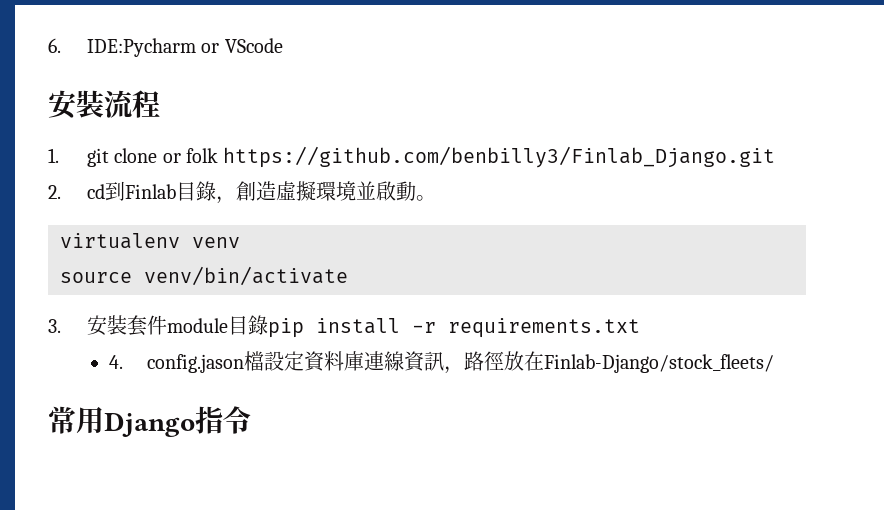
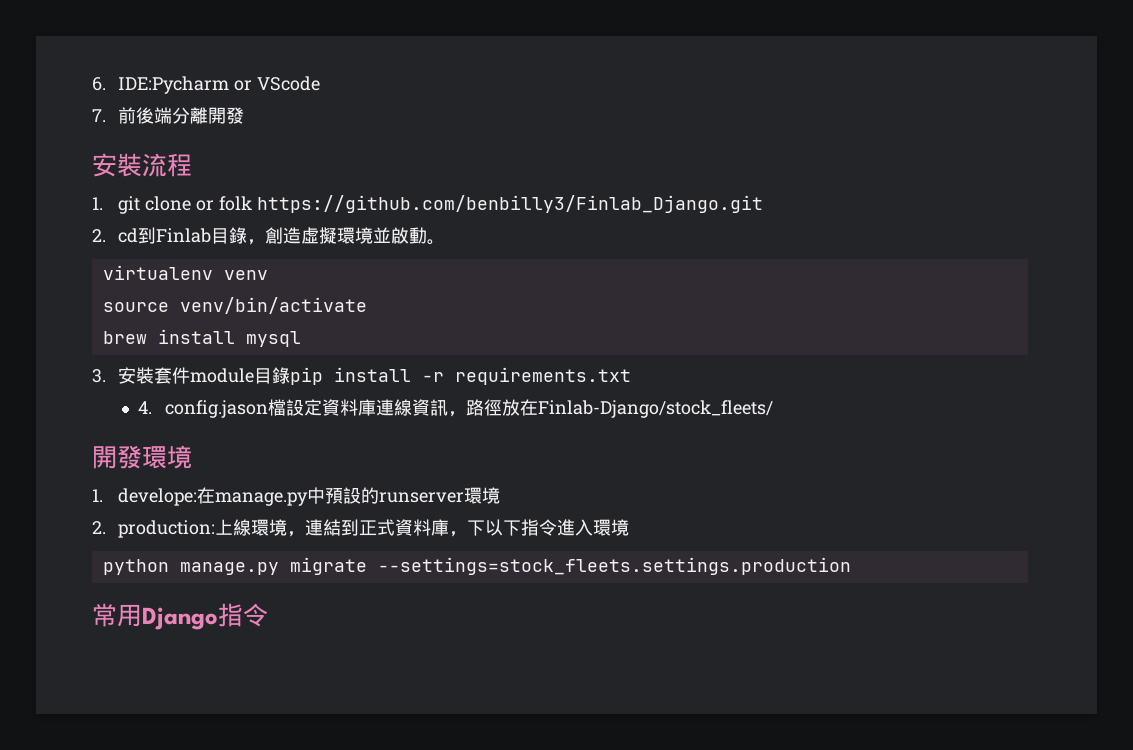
+ 7.前後端分離開發
+ brew install mysql
+ 開發環境
+ 1. develope:在manage.py中預設的runserver環境
+ 2. production:上線環境，連結到正式資料庫，下以下指令進入環境
+ python manage.py migrate --settings=stock_fleets.settings.production

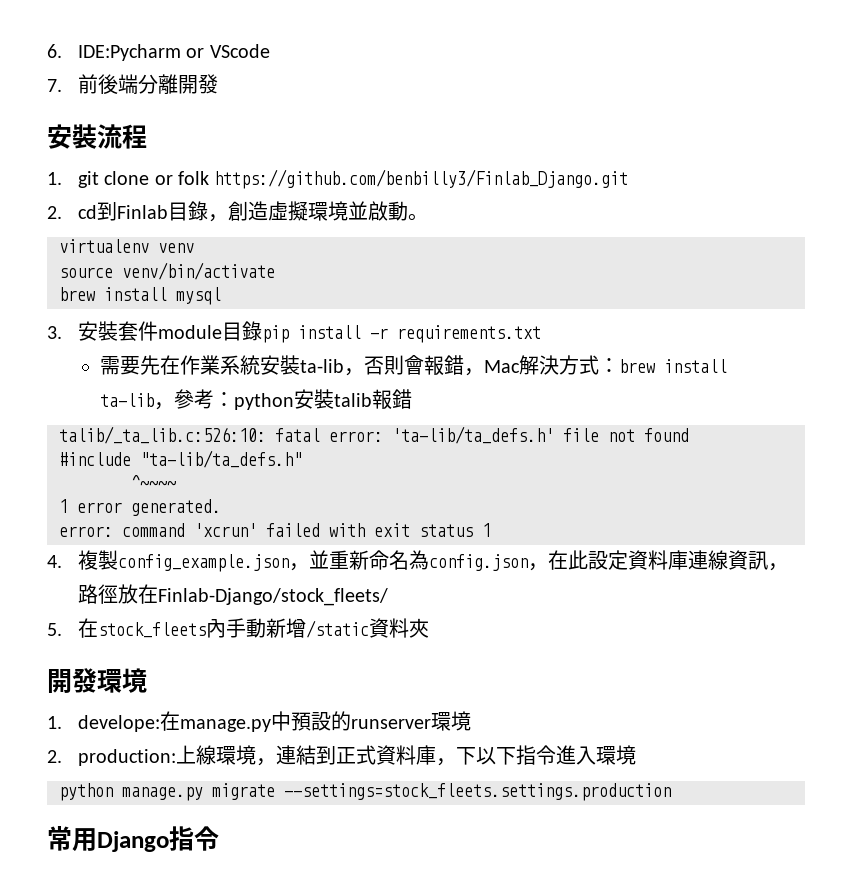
- 4. config.jason檔設定資料庫連線資訊，路徑放在Finlab-Django/stock_fleets/
+ 需要先在作業系統安裝ta-lib，否則會報錯，Mac解決方式：brew install ta-lib，參考：python安裝talib報錯
+ talib/_ta_lib.c:526:10: fatal error: 'ta-lib/ta_defs.h' file not found
+ #include "ta-lib/ta_defs.h"
+ ^~~~~
+ 1 error generated.
+ error: command 'xcrun' failed with exit status 1
+ 4.複製config_example.json，並重新命名為config.json，在此設定資料庫連線資訊，路徑放在Finlab-Django/stock_fleets/
+ 5.在stock_fleets內手動新增/static資料夾

